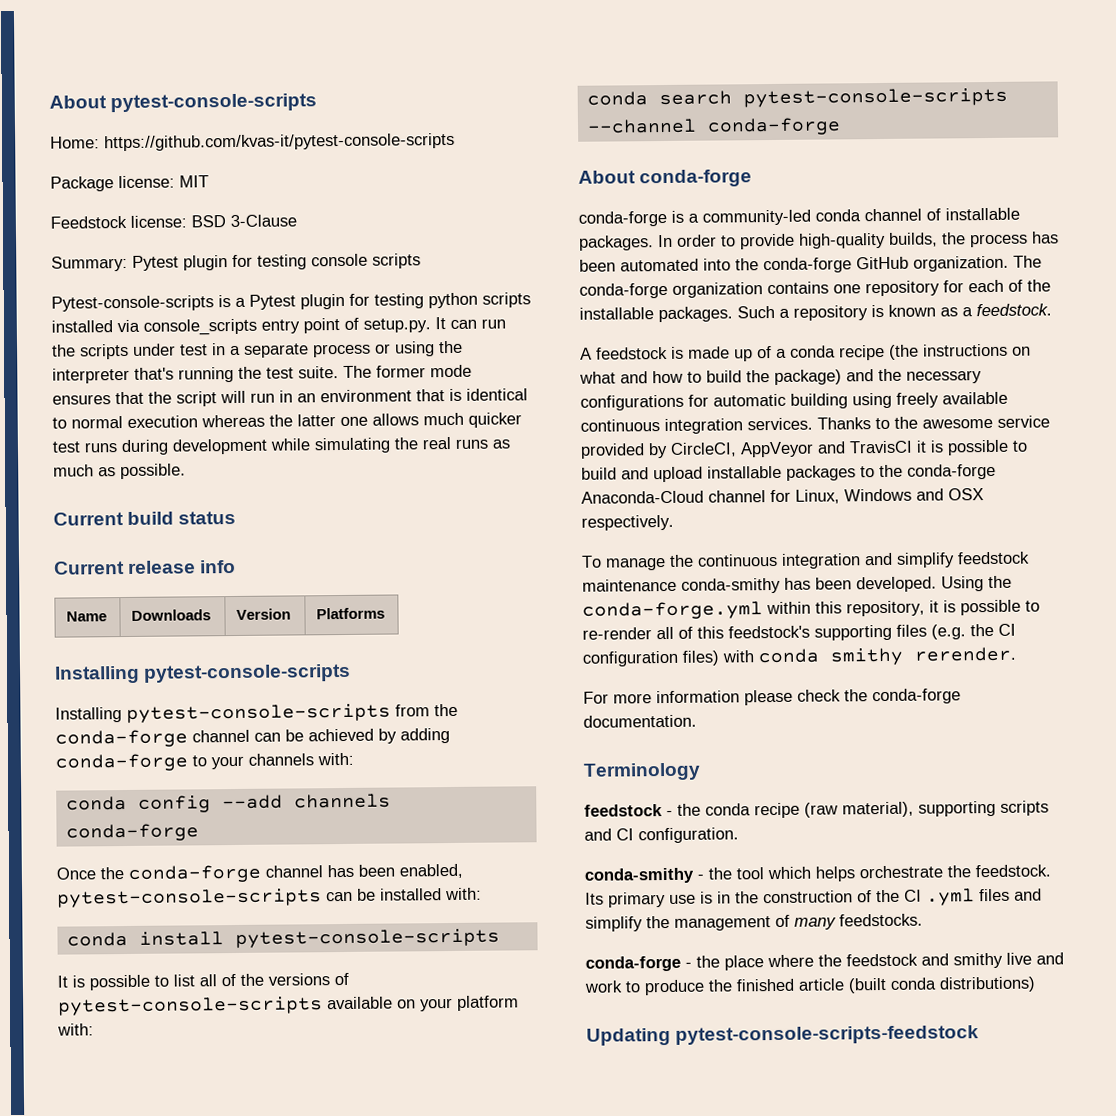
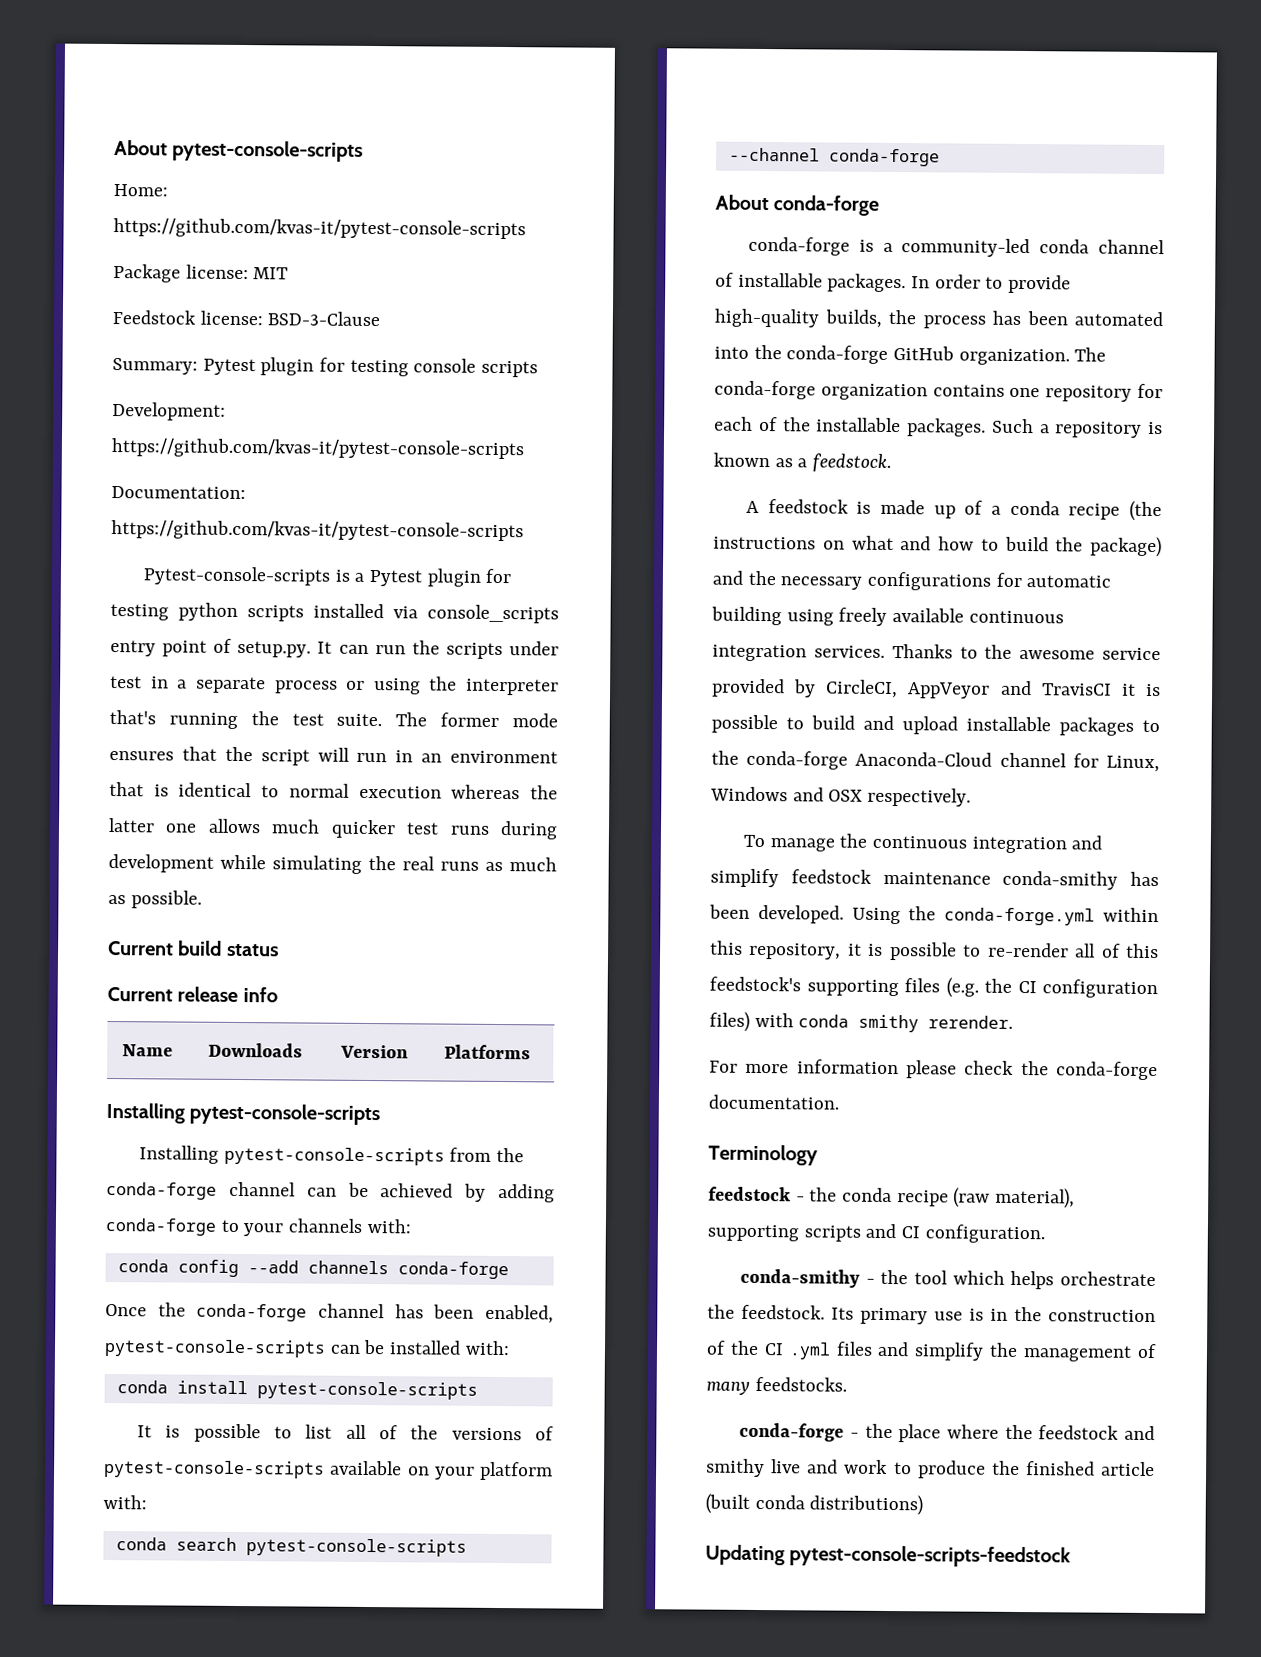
- Feedstock license: BSD 3-Clause
+ Feedstock license: BSD-3-Clause
+ Development: https://github.com/kvas-it/pytest-console-scripts
+ Documentation: https://github.com/kvas-it/pytest-console-scripts

